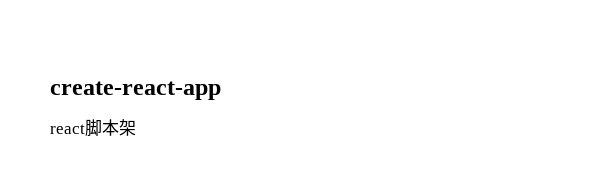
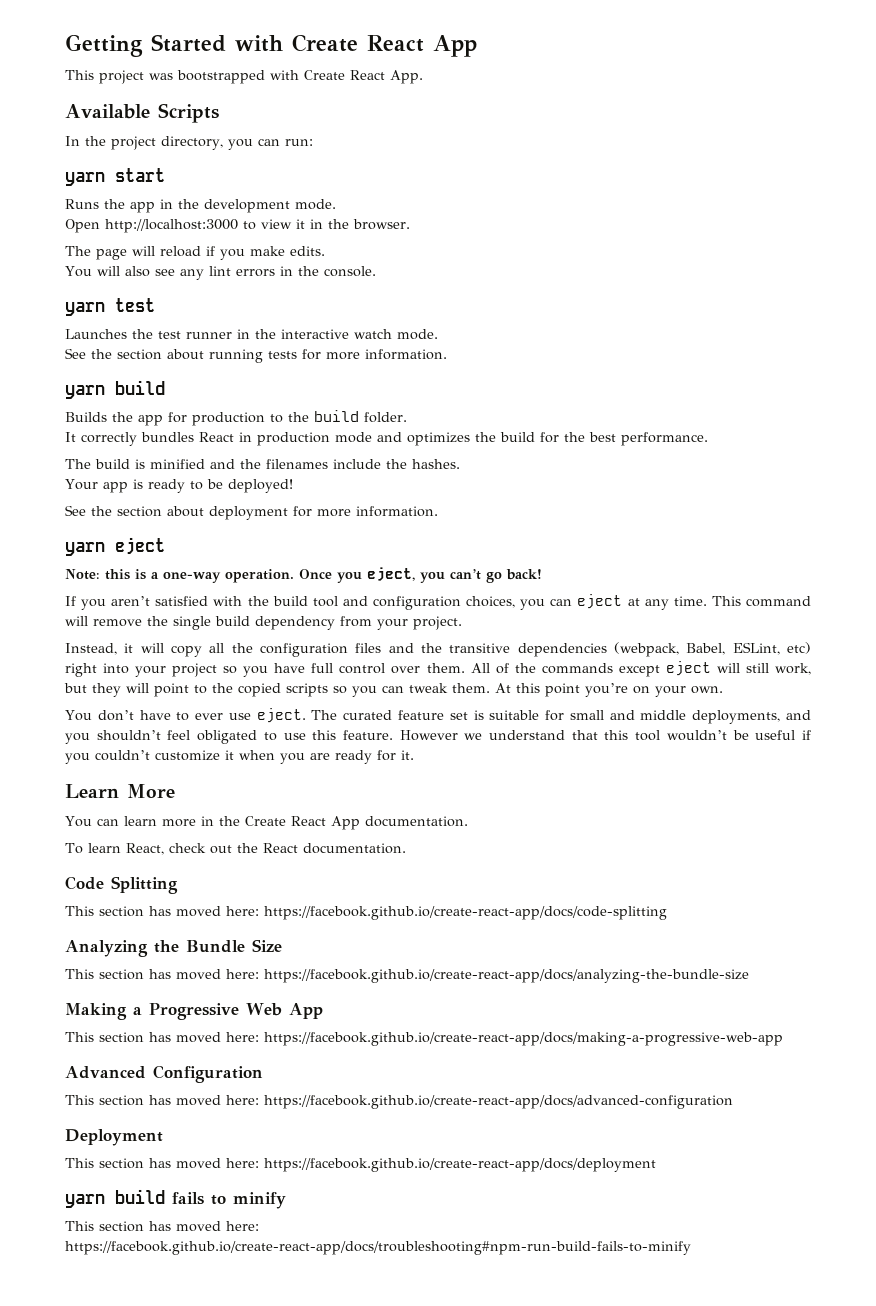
- create-react-app
- react脚本架
+ Getting Started with Create React App
+ This project was bootstrapped with Create React App.
+ Available Scripts
+ In the project directory, you can run:
+ yarn start
+ Runs the app in the development mode.
+ Open http://localhost:3000 to view it in the browser.
+ The page will reload if you make edits.
+ You will also see any lint errors in the console.
+ yarn test
+ Launches the test runner in the interactive watch mode.
+ See the section about running tests for more information.
+ yarn build
+ Builds the app for production to the build folder.
+ It correctly bundles React in production mode and optimizes the build for the best performance.
+ The build is minified and the filenames include the hashes.
+ Your app is ready to be deployed!
+ See the section about deployment for more information.
+ yarn eject
+ Note: this is a one-way operation. Once you eject, you can’t go back!
+ If you aren’t satisfied with the build tool and configuration choices, you can eject at any time. This command will remove the single build dependency from your project.
+ Instead, it will copy all the configuration files and the transitive dependencies (webpack, Babel, ESLint, etc) right into your project so you have full control over them. All of the commands except eject will still work, but they will point to the copied scripts so you can tweak them. At this point you’re on your own.
+ You don’t have to ever use eject. The curated feature set is suitable for small and middle deployments, and you shouldn’t feel obligated to use this feature. However we understand that this tool wouldn’t be useful if you couldn’t customize it when you are ready for it.
+ Learn More
+ You can learn more in the Create React App documentation.
+ To learn React, check out the React documentation.
+ Code Splitting
+ This section has moved here: https://facebook.github.io/create-react-app/docs/code-splitting
+ Analyzing the Bundle Size
+ This section has moved here: https://facebook.github.io/create-react-app/docs/analyzing-the-bundle-size
+ Making a Progressive Web App
+ This section has moved here: https://facebook.github.io/create-react-app/docs/making-a-progressive-web-app
+ Advanced Configuration
+ This section has moved here: https://facebook.github.io/create-react-app/docs/advanced-configuration
+ Deployment
+ This section has moved here: https://facebook.github.io/create-react-app/docs/deployment
+ yarn build fails to minify
+ This section has moved here: https://facebook.github.io/create-react-app/docs/troubleshooting#npm-run-build-fails-to-minify

